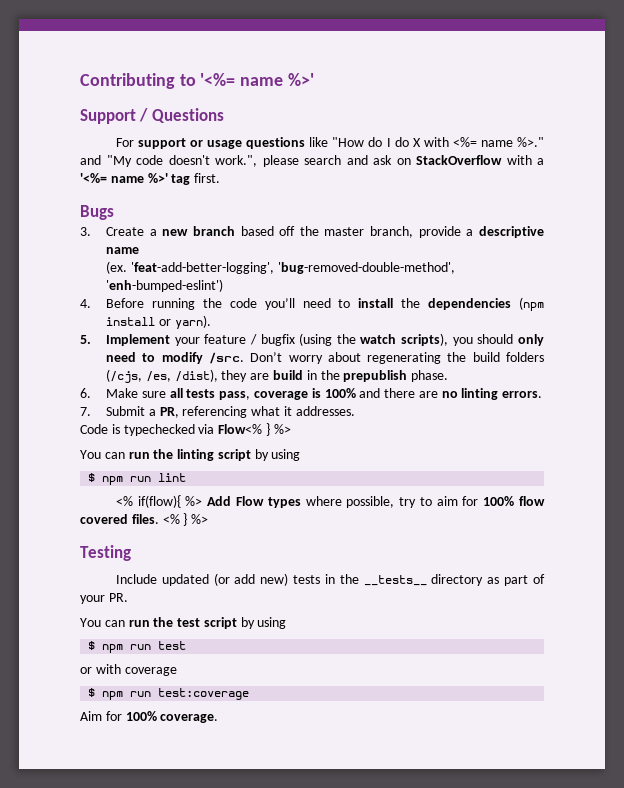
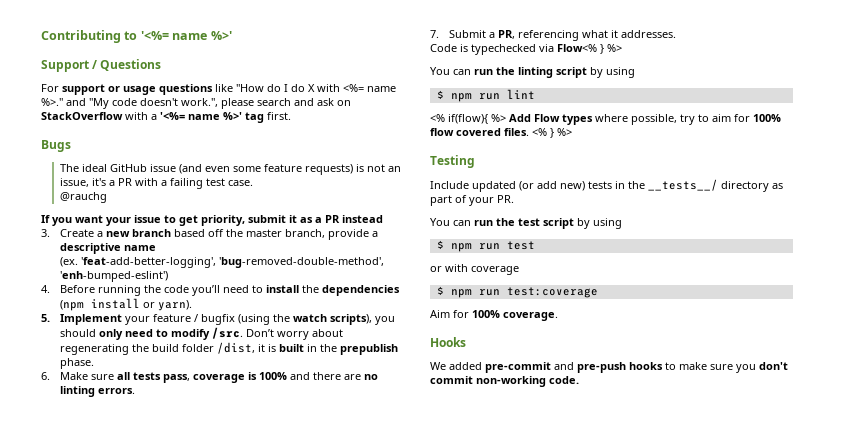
+ The ideal GitHub issue (and even some feature requests) is not an issue, it's a PR with a failing test case.
+ @rauchg
+ If you want your issue to get priority, submit it as a PR instead
- Don’t worry about regenerating the build folders (/cjs, /es, /dist), they are build in the prepublish phase.
+ Don’t worry about regenerating the build folder /dist, it is built in the prepublish phase.
- Include updated (or add new) tests in the __tests__ directory as part of your PR.
+ Include updated (or add new) tests in the __tests__/ directory as part of your PR.
+ Hooks
+ We added pre-commit and pre-push hooks to make sure you don't commit non-working code.

